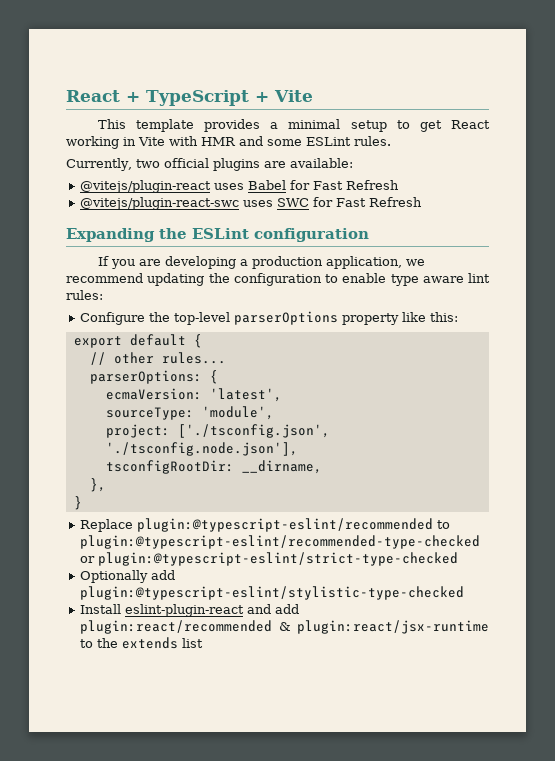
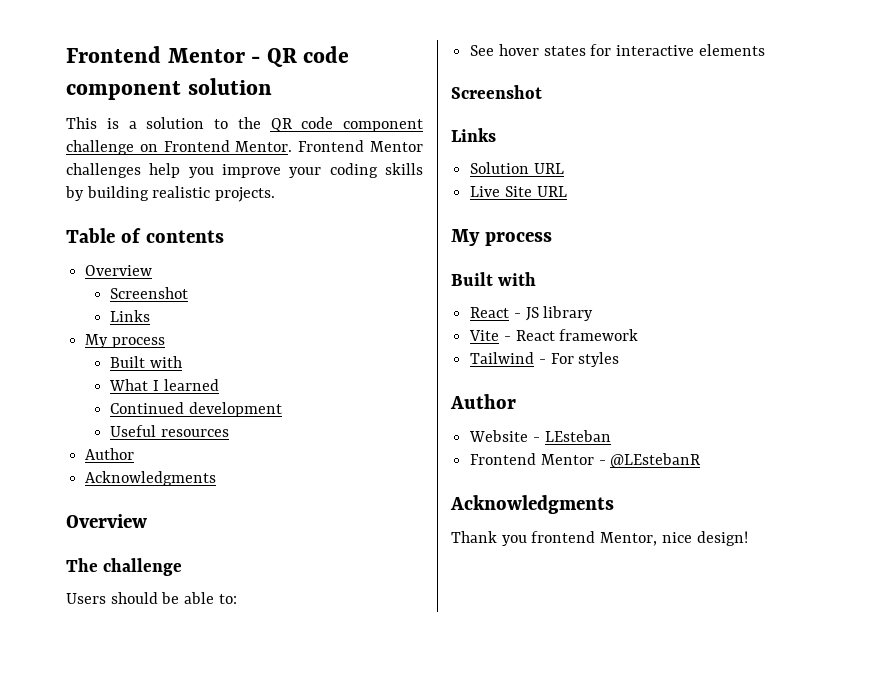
- React + TypeScript + Vite
- This template provides a minimal setup to get React working in Vite with HMR and some ESLint rules.
- Currently, two official plugins are available:
- @vitejs/plugin-react uses Babel for Fast Refresh
- @vitejs/plugin-react-swc uses SWC for Fast Refresh
- Expanding the ESLint configuration
- If you are developing a production application, we recommend updating the configuration to enable type aware lint rules:
- Configure the top-level parserOptions property like this:
- export default {
- // other rules...
- parserOptions: {
- ecmaVersion: 'latest',
- sourceType: 'module',
- project: ['./tsconfig.json', './tsconfig.node.json'],
- tsconfigRootDir: __dirname,
- },
- }
- Replace plugin:@typescript-eslint/recommended to plugin:@typescript-eslint/recommended-type-checked or plugin:@typescript-eslint/strict-type-checked
- Optionally add plugin:@typescript-eslint/stylistic-type-checked
- Install eslint-plugin-react and add plugin:react/recommended & plugin:react/jsx-runtime to the extends list
+ Frontend Mentor - QR code component solution
+ This is a solution to the QR code component challenge on Frontend Mentor. Frontend Mentor challenges help you improve your coding skills by building realistic projects.
+ Table of contents
+ Overview
+ Screenshot
+ Links
+ My process
+ Built with
+ What I learned
+ Continued development
+ Useful resources
+ Author
+ Acknowledgments
+ Overview
+ The challenge
+ Users should be able to:
+ See hover states for interactive elements
+ Screenshot
+ Links
+ Solution URL
+ Live Site URL
+ My process
+ Built with
+ React - JS library
+ Vite - React framework
+ Tailwind - For styles
+ Author
+ Website - LEsteban
+ Frontend Mentor - @LEstebanR
+ Acknowledgments
+ Thank you frontend Mentor, nice design!

